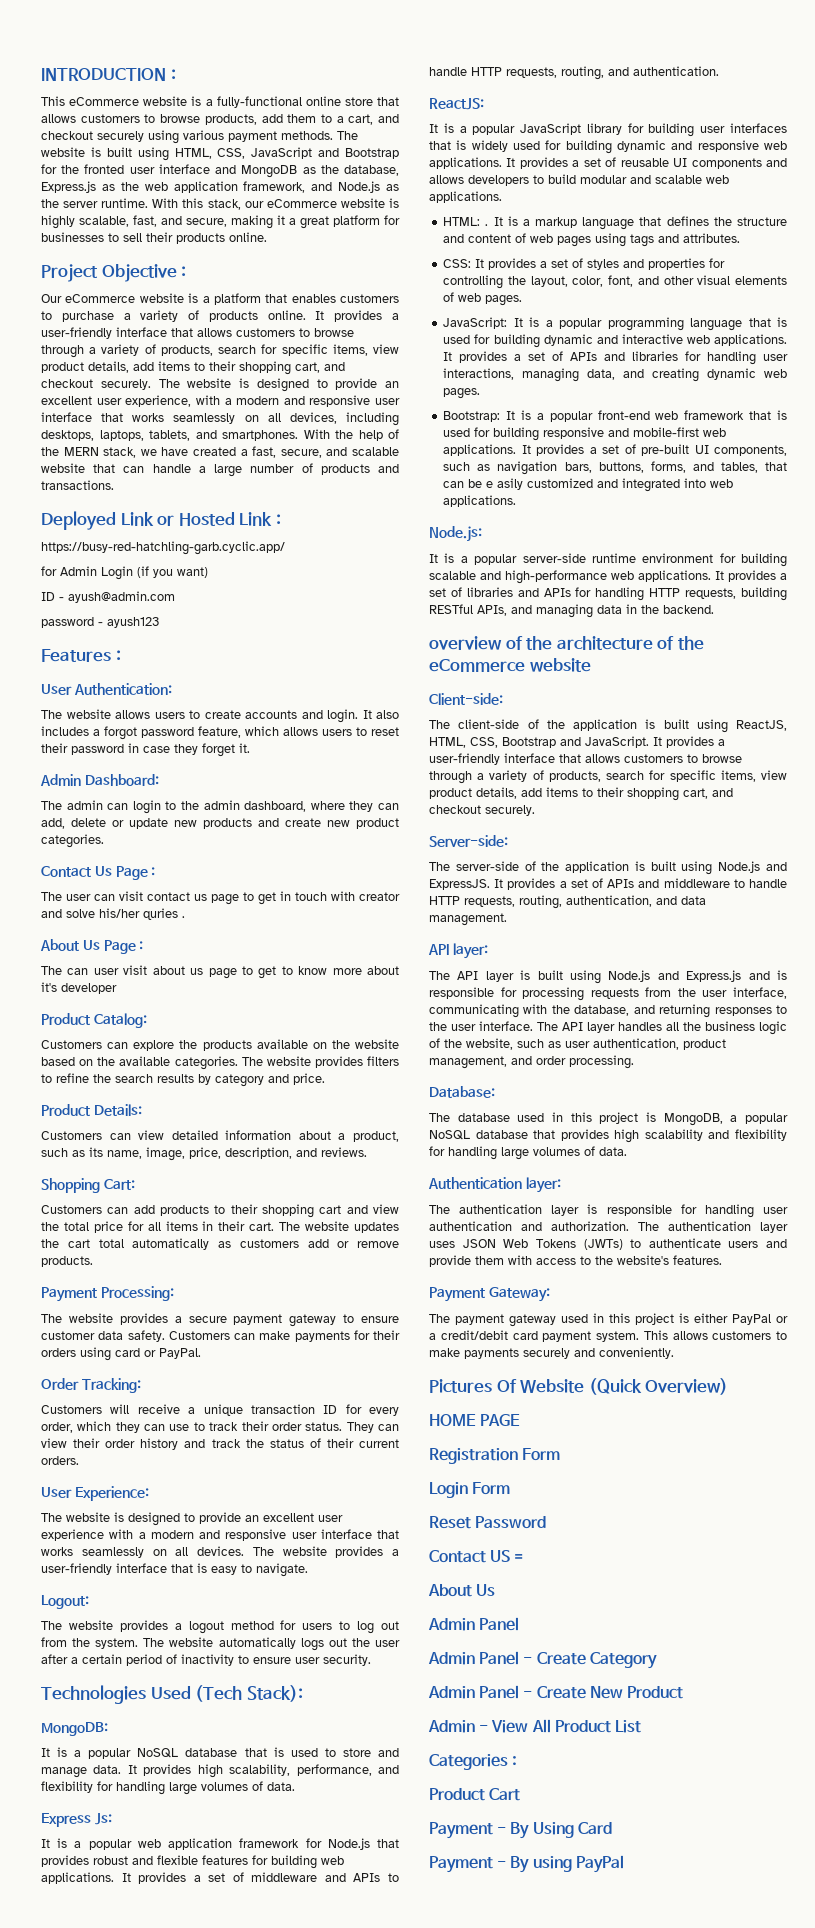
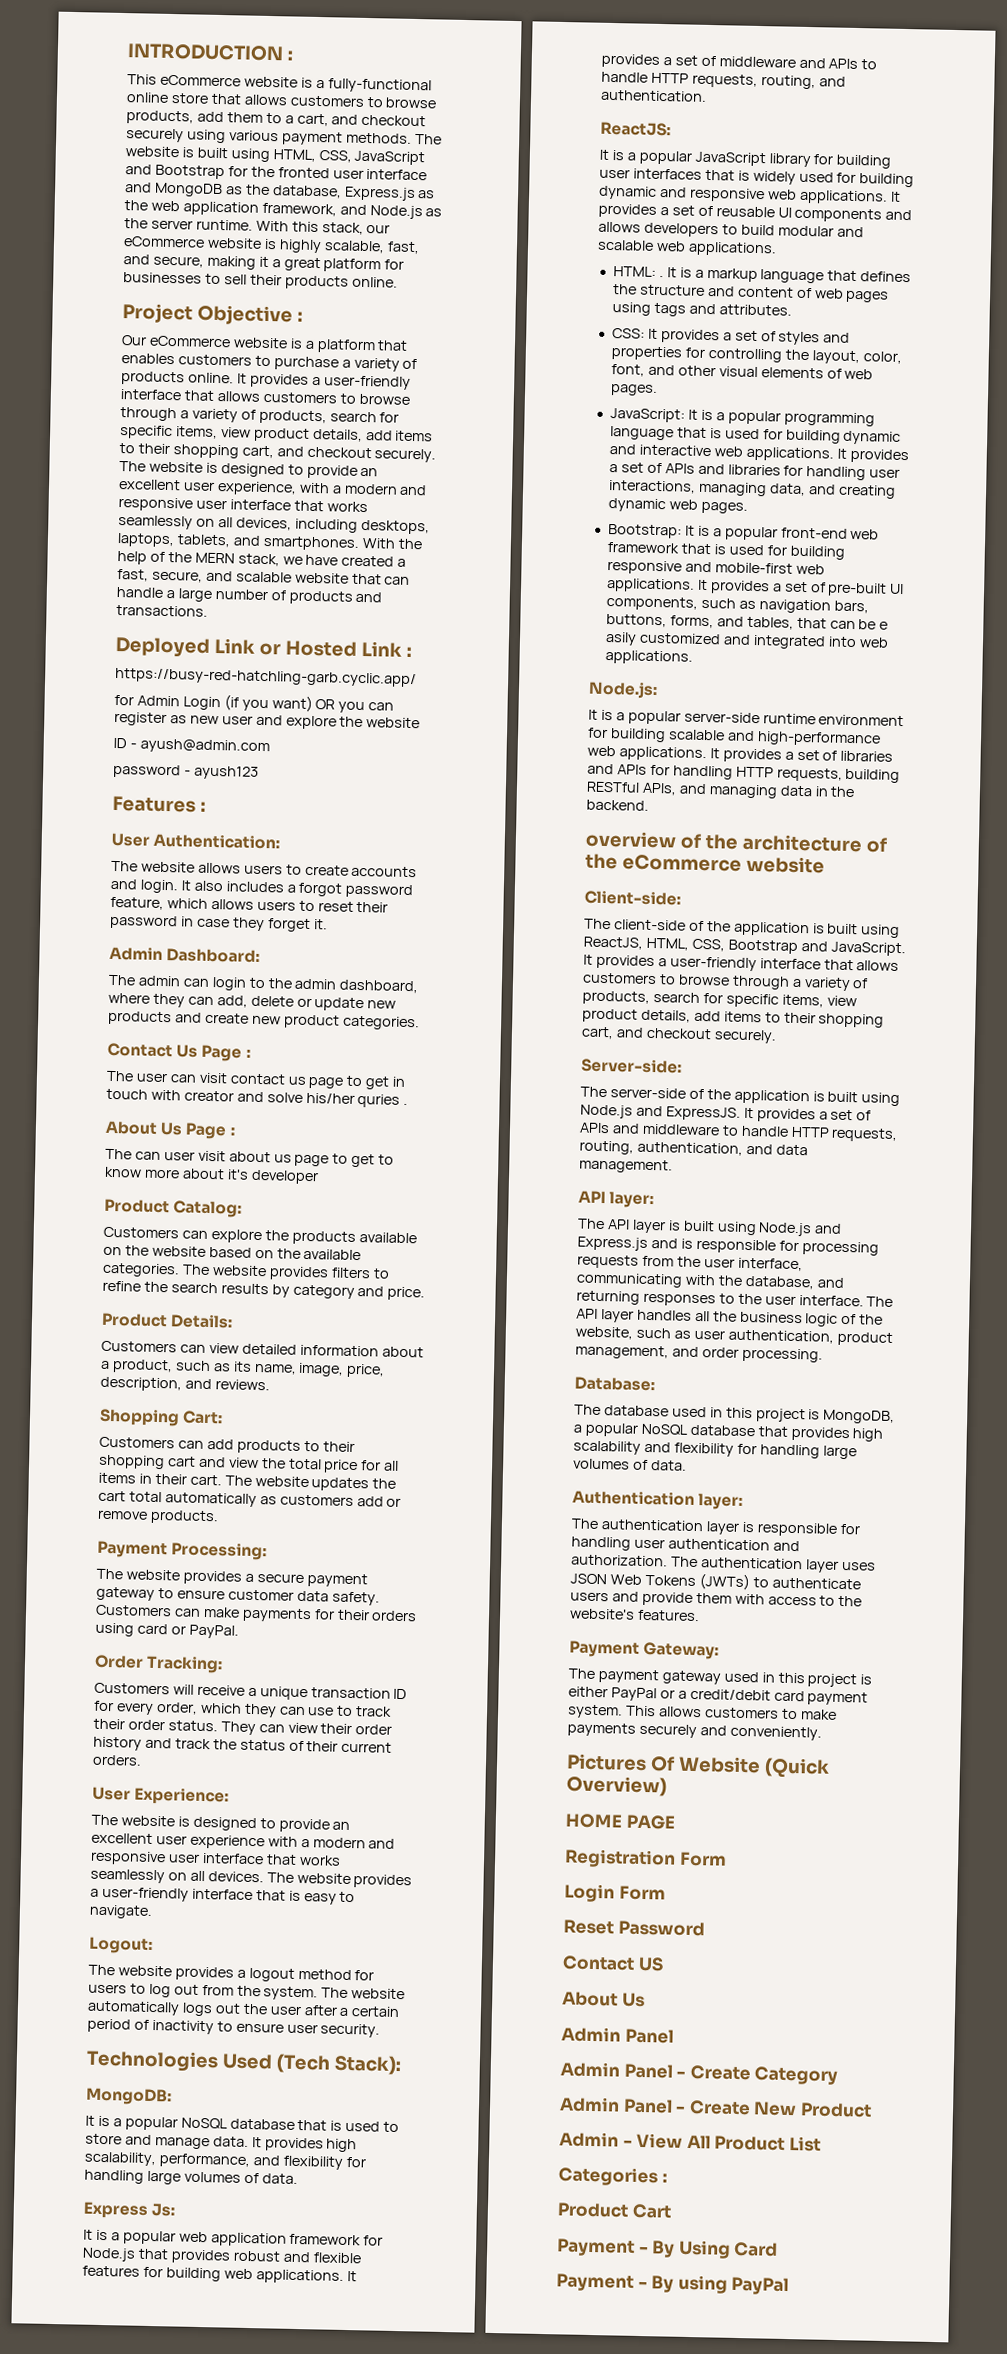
- for Admin Login (if you want)
+ for Admin Login (if you want) OR you can register as new user and explore the website
- Contact US =
+ Contact US

